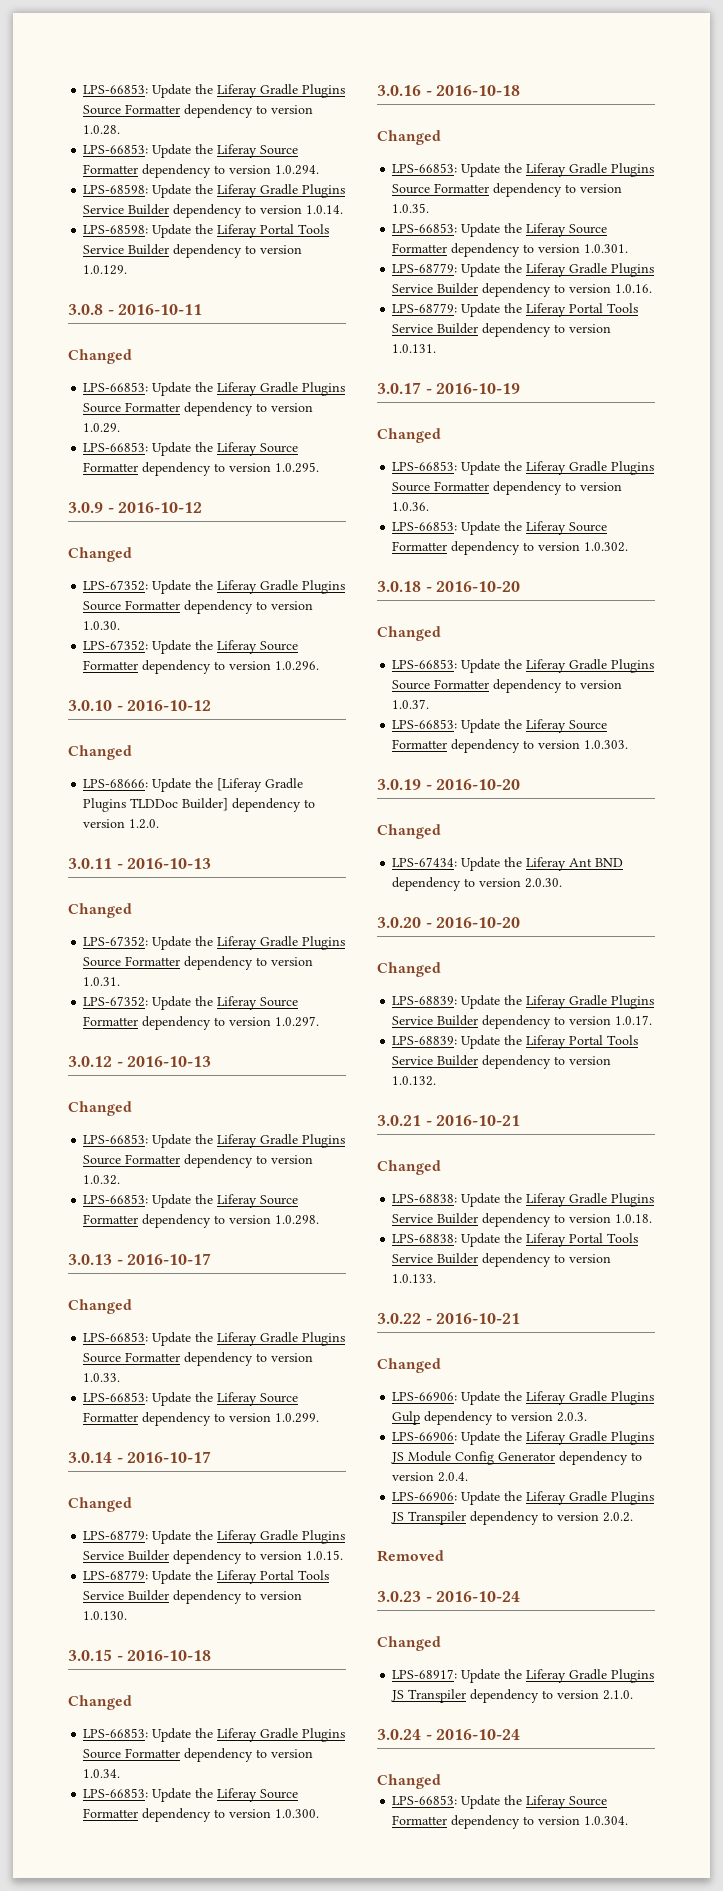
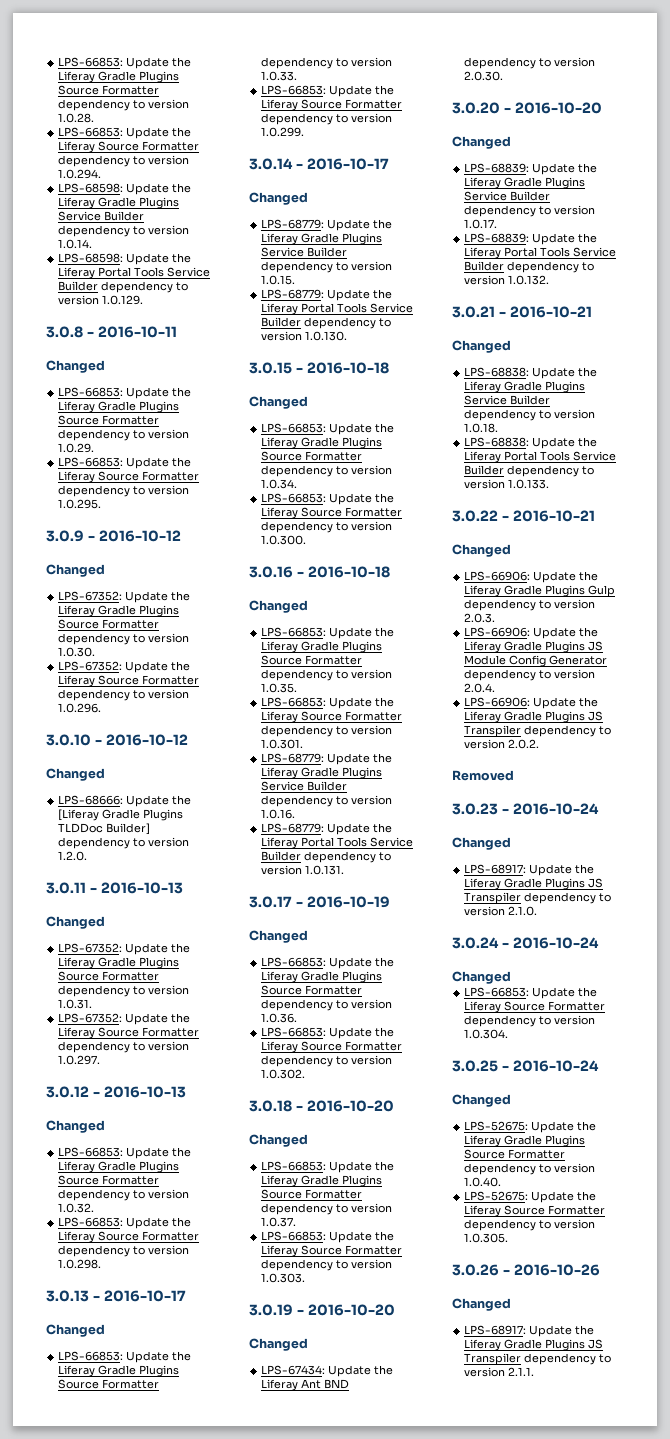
+ 3.0.25 - 2016-10-24
+ Changed
+ LPS-52675: Update the Liferay Gradle Plugins Source Formatter dependency to version 1.0.40.
+ LPS-52675: Update the Liferay Source Formatter dependency to version 1.0.305.
+ 3.0.26 - 2016-10-26
+ Changed
+ LPS-68917: Update the Liferay Gradle Plugins JS Transpiler dependency to version 2.1.1.

